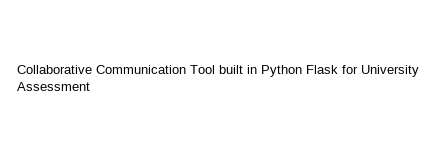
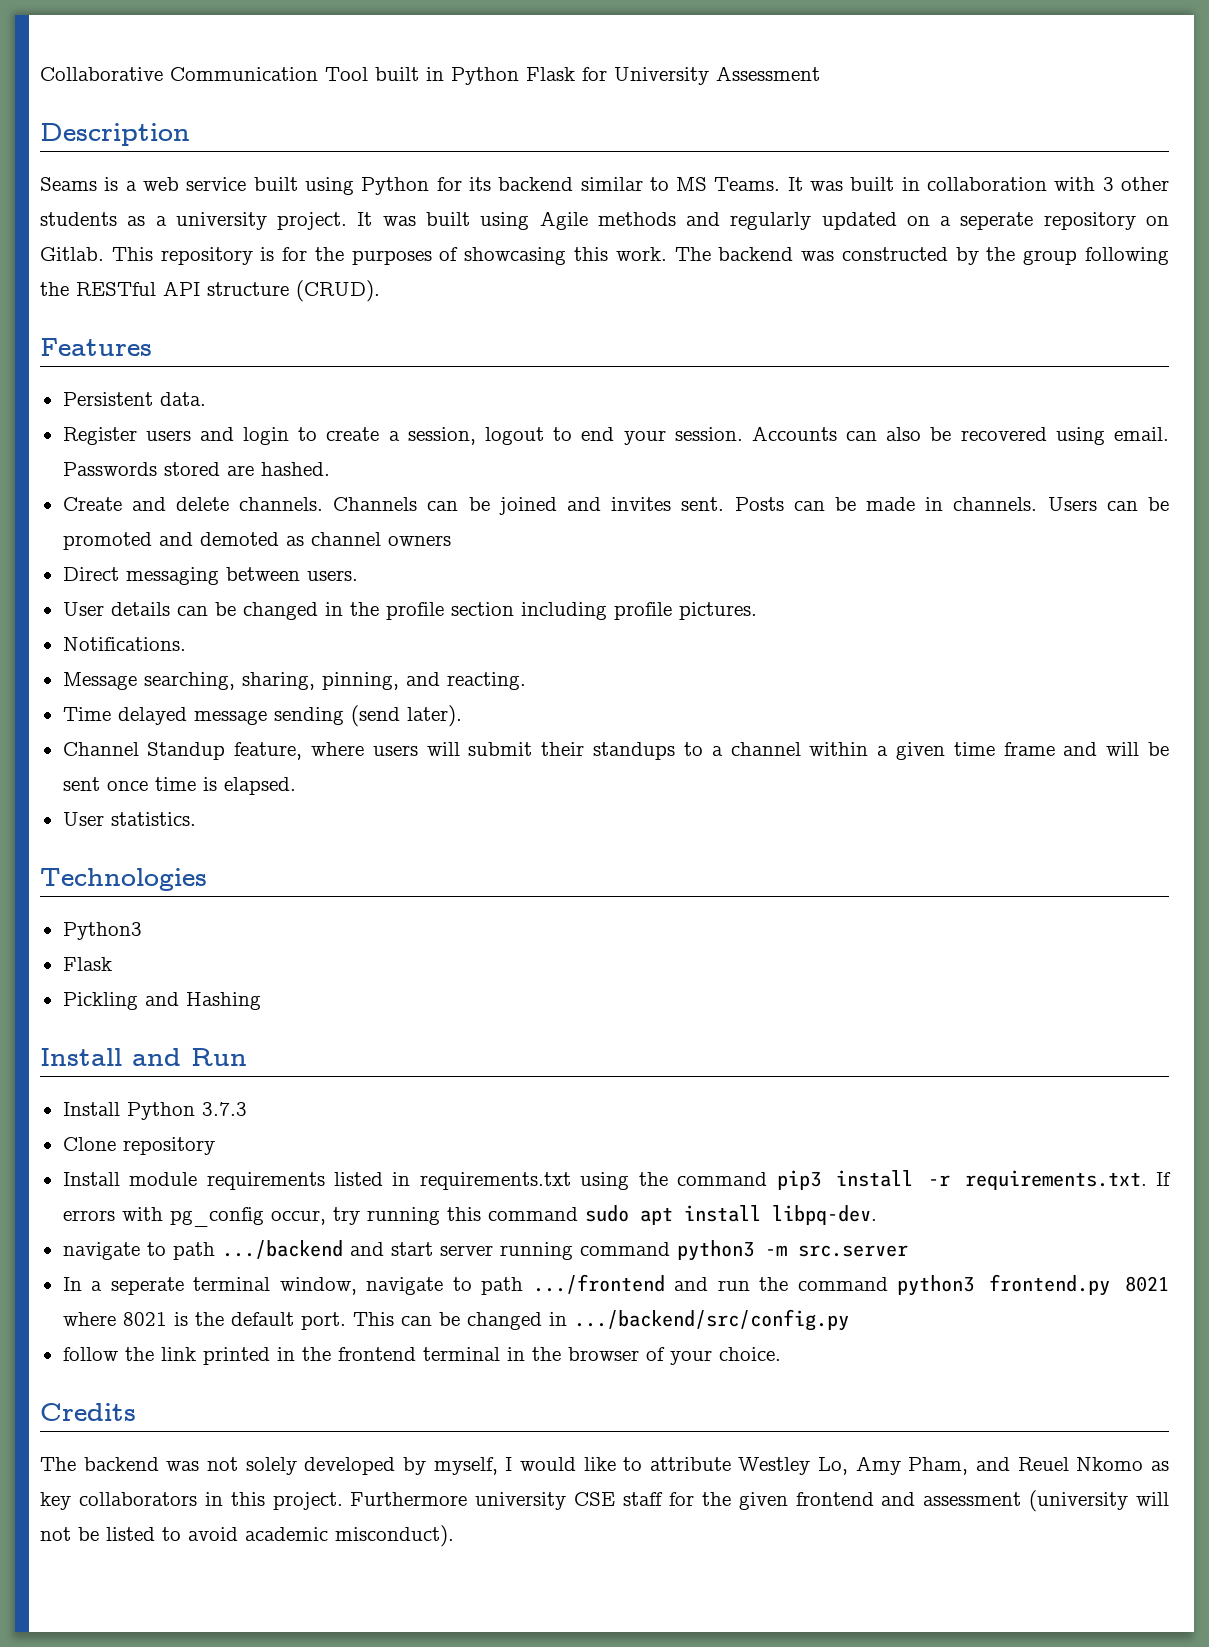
+ Description
+ Seams is a web service built using Python for its backend similar to MS Teams. It was built in collaboration with 3 other students as a university project. It was built using Agile methods and regularly updated on a seperate repository on Gitlab. This repository is for the purposes of showcasing this work. The backend was constructed by the group following the RESTful API structure (CRUD).
+ Features
+ Persistent data.
+ Register users and login to create a session, logout to end your session. Accounts can also be recovered using email. Passwords stored are hashed.
+ Create and delete channels. Channels can be joined and invites sent. Posts can be made in channels. Users can be promoted and demoted as channel owners
+ Direct messaging between users.
+ User details can be changed in the profile section including profile pictures.
+ Notifications.
+ Message searching, sharing, pinning, and reacting.
+ Time delayed message sending (send later).
+ Channel Standup feature, where users will submit their standups to a channel within a given time frame and will be sent once time is elapsed.
+ User statistics.
+ Technologies
+ Python3
+ Flask
+ Pickling and Hashing
+ Install and Run
+ Install Python 3.7.3
+ Clone repository
+ Install module requirements listed in requirements.txt using the command pip3 install -r requirements.txt. If errors with pg_config occur, try running this command sudo apt install libpq-dev.
+ navigate to path .../backend and start server running command python3 -m src.server
+ In a seperate terminal window, navigate to path .../frontend and run the command python3 frontend.py 8021 where 8021 is the default port. This can be changed in .../backend/src/config.py
+ follow the link printed in the frontend terminal in the browser of your choice.
+ Credits
+ The backend was not solely developed by myself, I would like to attribute Westley Lo, Amy Pham, and Reuel Nkomo as key collaborators in this project. Furthermore university CSE staff for the given frontend and assessment (university will not be listed to avoid academic misconduct).

